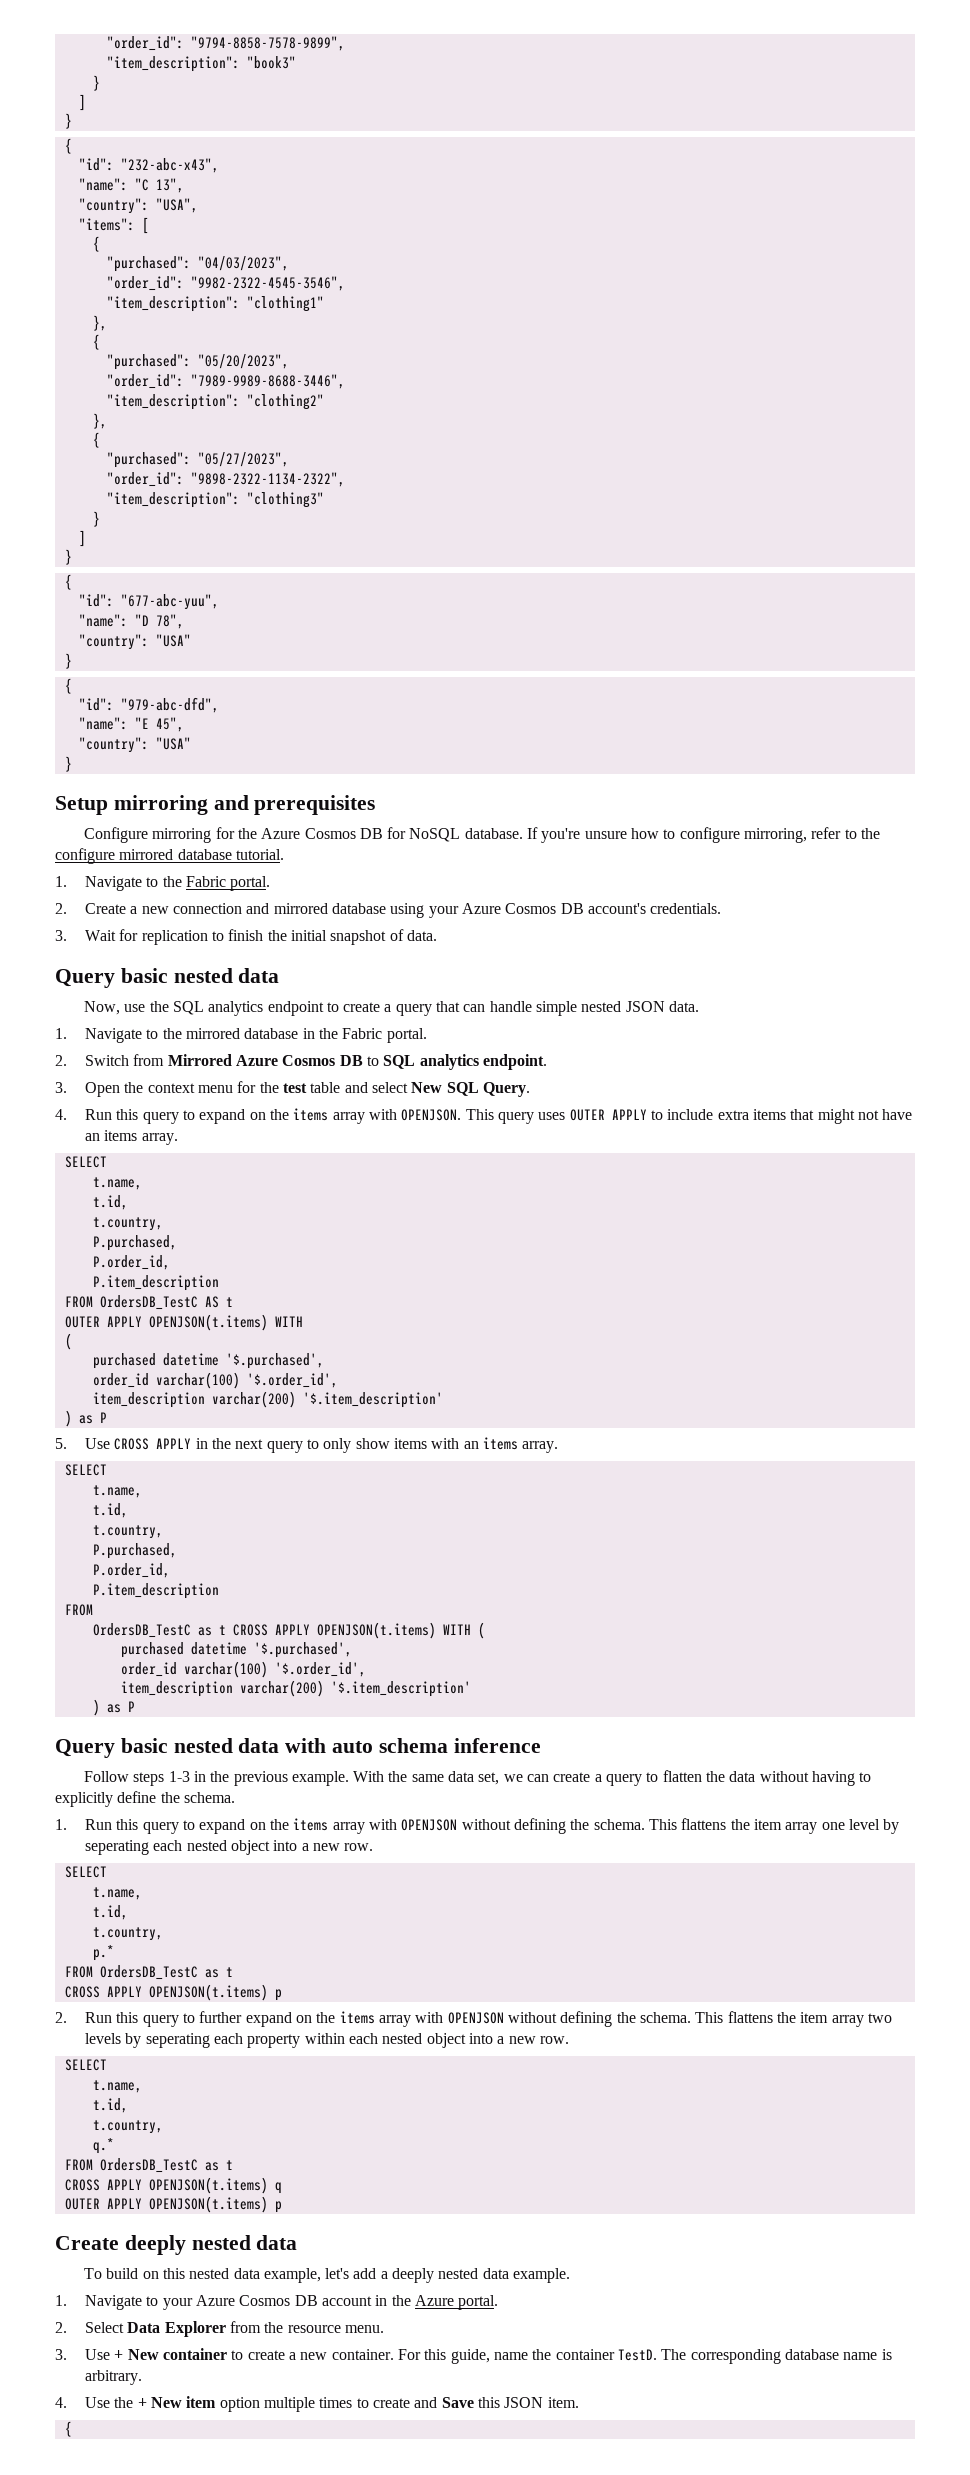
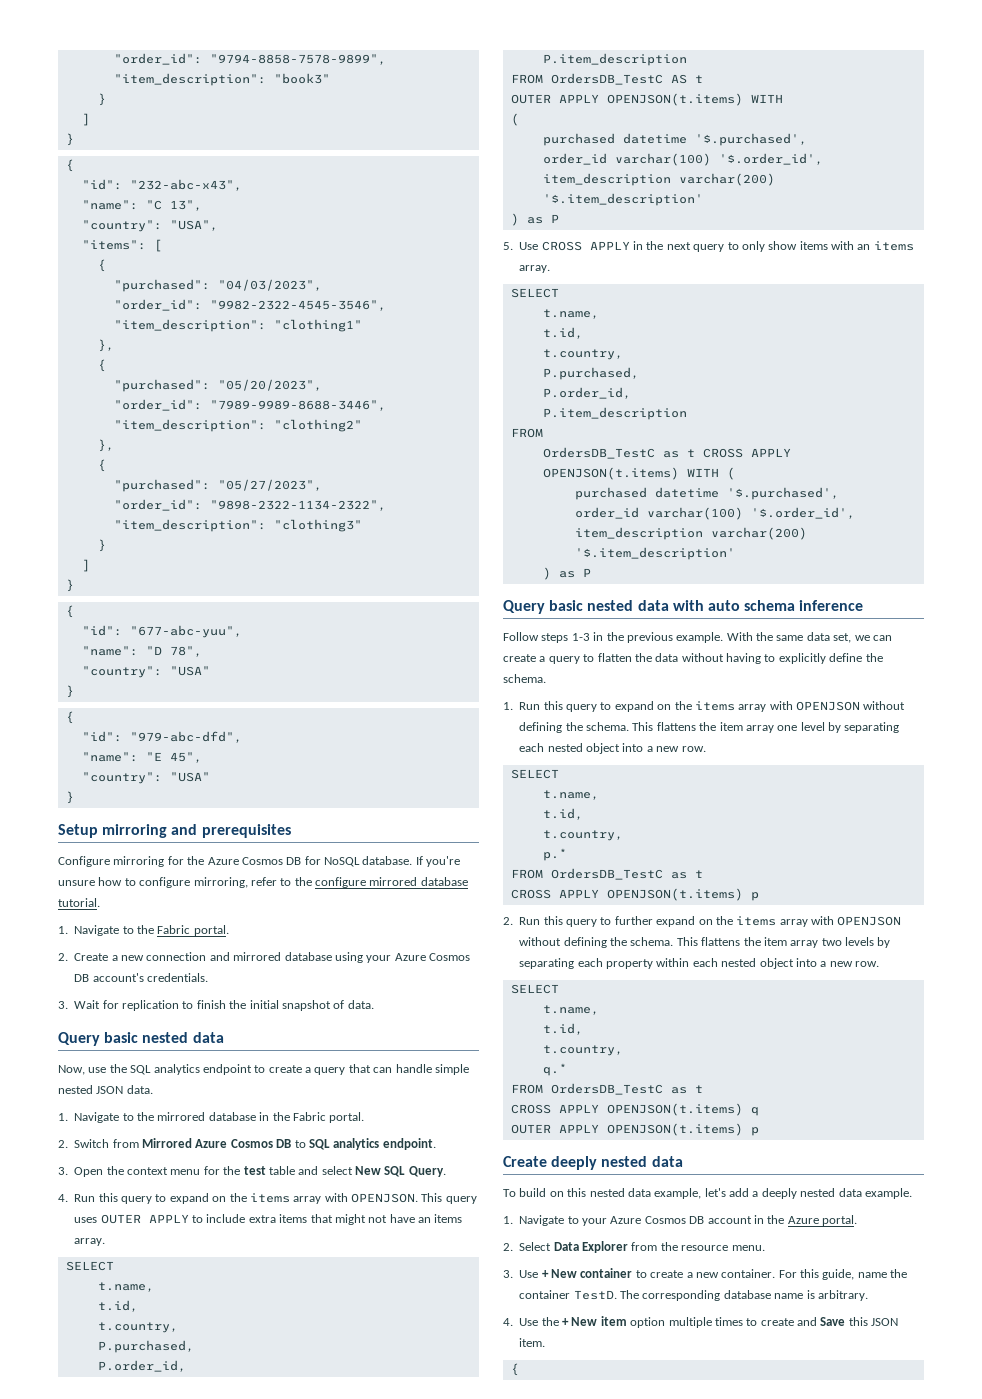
- This flattens the item array one level by seperating each nested object into a new row.
+ This flattens the item array one level by separating each nested object into a new row.
- This flattens the item array two levels by seperating each property within each nested object into a new row.
+ This flattens the item array two levels by separating each property within each nested object into a new row.

